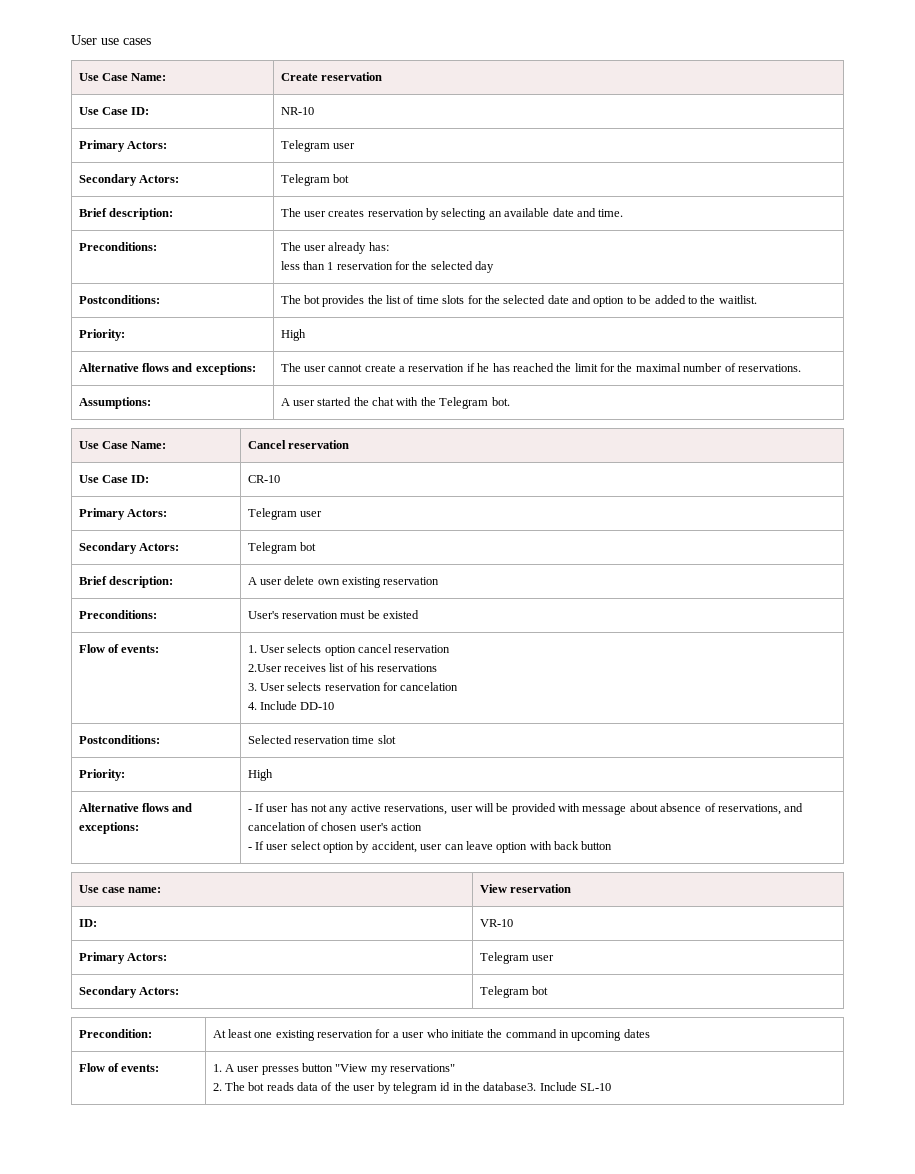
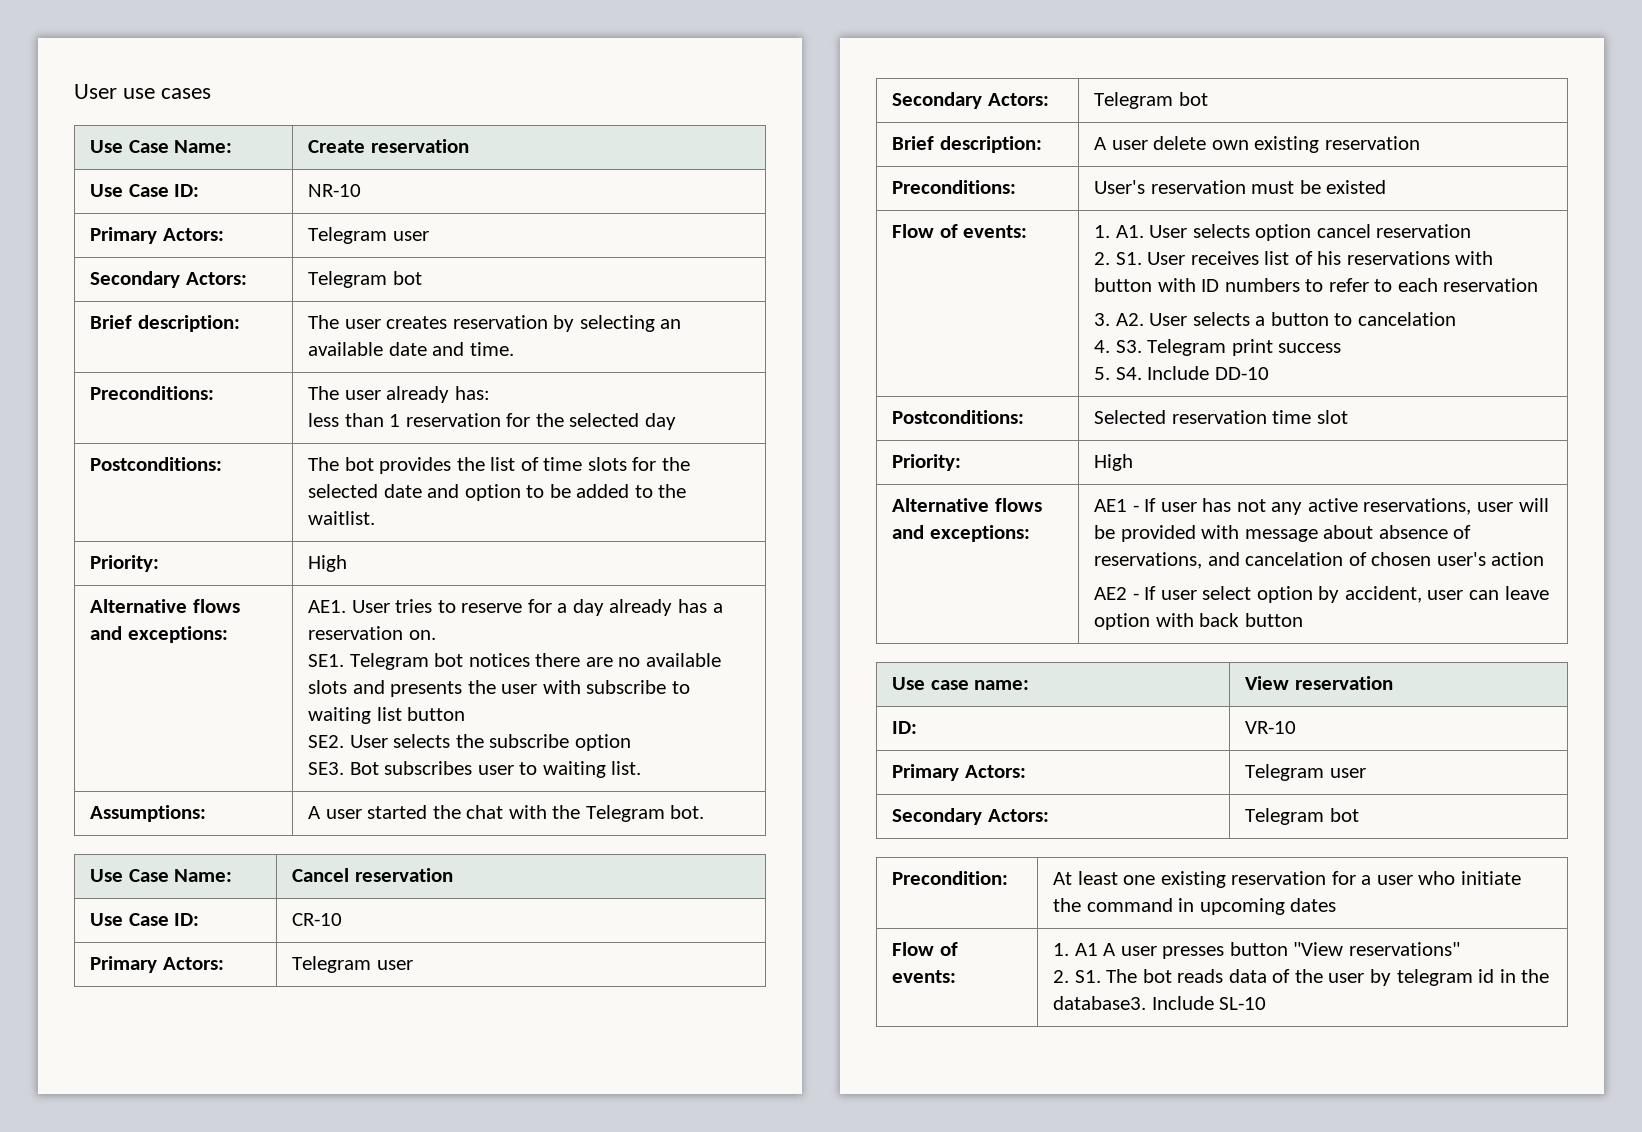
- The user cannot create a reservation if he has reached the limit for the maximal number of reservations.
+ AE1. User tries to reserve for a day already has a reservation on.
+ SE1. Telegram bot notices there are no available slots and presents the user with subscribe to waiting list button
+ SE2. User selects the subscribe option
+ SE3. Bot subscribes user to waiting list.
- 1. User selects option cancel reservation
+ 1. A1. User selects option cancel reservation
- 2.User receives list of his reservations
+ 2. S1. User receives list of his reservations with button with ID numbers to refer to each reservation
- 3. User selects reservation for cancelation
+ 3. A2. User selects a button to cancelation
- 4. Include DD-10
+ 4. S3. Telegram print success
+ 5. S4. Include DD-10
- - If user has not any active reservations, user will be provided with message about absence of reservations, and cancelation of chosen user's action
+ AE1 - If user has not any active reservations, user will be provided with message about absence of reservations, and cancelation of chosen user's action
- - If user select option by accident, user can leave option with back button
+ AE2 - If user select option by accident, user can leave option with back button
- Flow of events: | 1. A user presses button "View my reservations"
- 2. The bot reads data of the user by telegram id in the database3. Include SL-10
+ Flow of events: | 1. A1 A user presses button "View reservations"
+ 2. S1. The bot reads data of the user by telegram id in the database3. Include SL-10

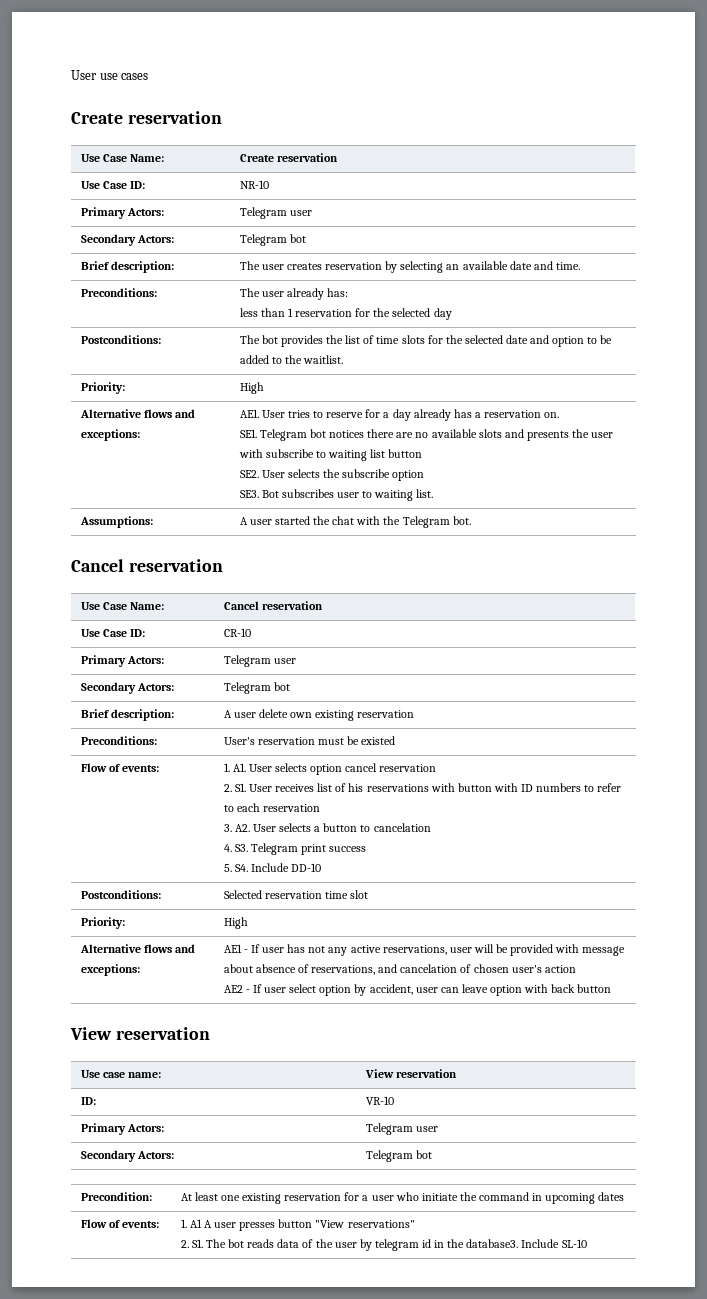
  User use cases
+ Create reservation
  Assumptions: | A user started the chat with the Telegram bot.
+ Cancel reservation
  AE2 - If user select option by accident, user can leave option with back button
+ View reservation

